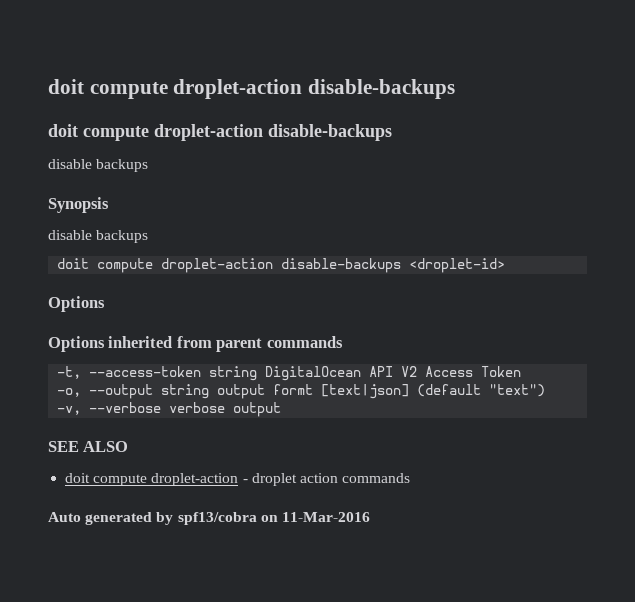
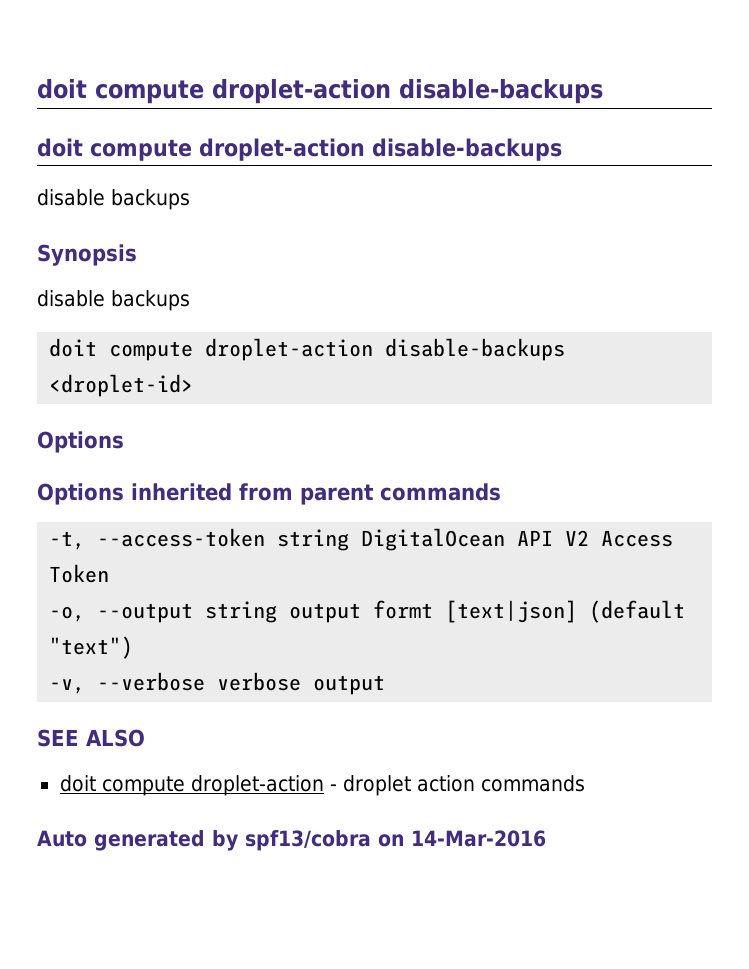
- Auto generated by spf13/cobra on 11-Mar-2016
+ Auto generated by spf13/cobra on 14-Mar-2016

